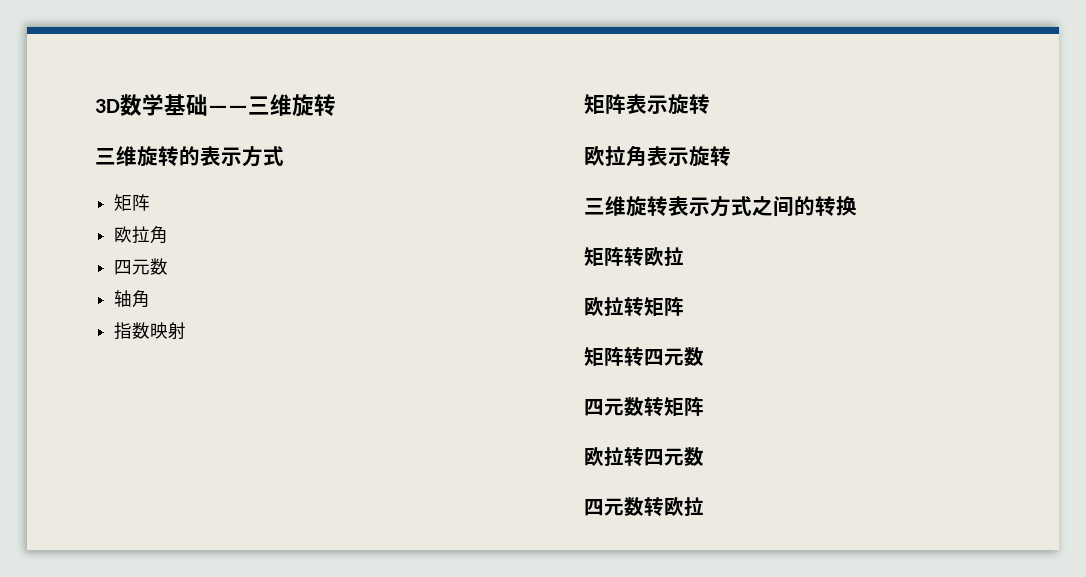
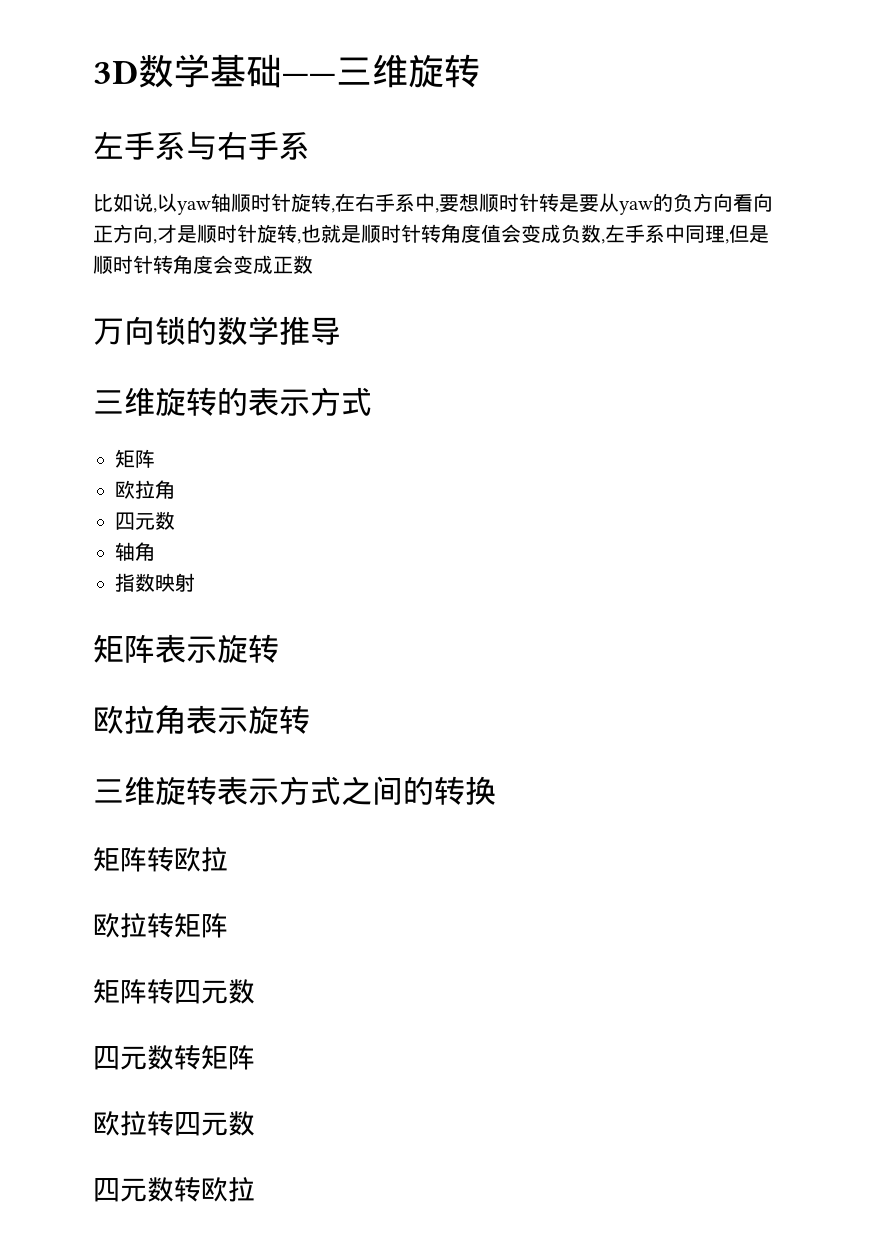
+ 左手系与右手系
+ 比如说,以yaw轴顺时针旋转,在右手系中,要想顺时针转是要从yaw的负方向看向正方向,才是顺时针旋转,也就是顺时针转角度值会变成负数,左手系中同理,但是顺时针转角度会变成正数
+ 万向锁的数学推导

